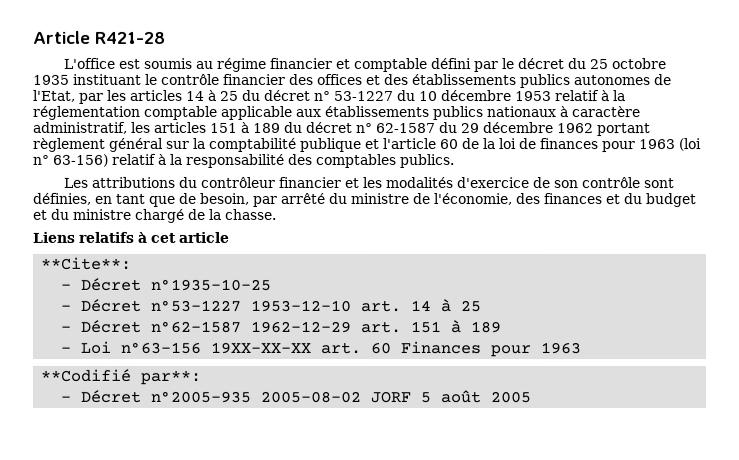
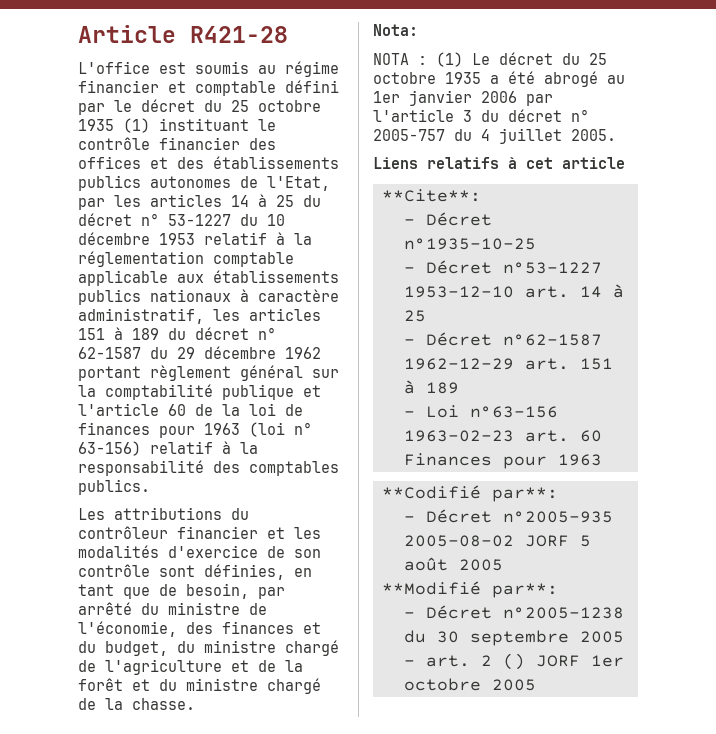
- L'office est soumis au régime financier et comptable défini par le décret du 25 octobre 1935 instituant le contrôle financier des offices et des établissements publics autonomes de l'Etat, par les articles 14 à 25 du décret n° 53-1227 du 10 décembre 1953 relatif à la réglementation comptable applicable aux établissements publics nationaux à caractère administratif, les articles 151 à 189 du décret n° 62-1587 du 29 décembre 1962 portant règlement général sur la comptabilité publique et l'article 60 de la loi de finances pour 1963 (loi n° 63-156) relatif à la responsabilité des comptables publics.
+ L'office est soumis au régime financier et comptable défini par le décret du 25 octobre 1935 (1) instituant le contrôle financier des offices et des établissements publics autonomes de l'Etat, par les articles 14 à 25 du décret n° 53-1227 du 10 décembre 1953 relatif à la réglementation comptable applicable aux établissements publics nationaux à caractère administratif, les articles 151 à 189 du décret n° 62-1587 du 29 décembre 1962 portant règlement général sur la comptabilité publique et l'article 60 de la loi de finances pour 1963 (loi n° 63-156) relatif à la responsabilité des comptables publics.
- Les attributions du contrôleur financier et les modalités d'exercice de son contrôle sont définies, en tant que de besoin, par arrêté du ministre de l'économie, des finances et du budget et du ministre chargé de la chasse.
+ Les attributions du contrôleur financier et les modalités d'exercice de son contrôle sont définies, en tant que de besoin, par arrêté du ministre de l'économie, des finances et du budget, du ministre chargé de l'agriculture et de la forêt et du ministre chargé de la chasse.
+ Nota:
+ NOTA : (1) Le décret du 25 octobre 1935 a été abrogé au 1er janvier 2006 par l'article 3 du décret n° 2005-757 du 4 juillet 2005.
- - Loi n°63-156 19XX-XX-XX art. 60 Finances pour 1963
+ - Loi n°63-156 1963-02-23 art. 60 Finances pour 1963
+ **Modifié par**:
+ - Décret n°2005-1238 du 30 septembre 2005 - art. 2 () JORF 1er octobre 2005

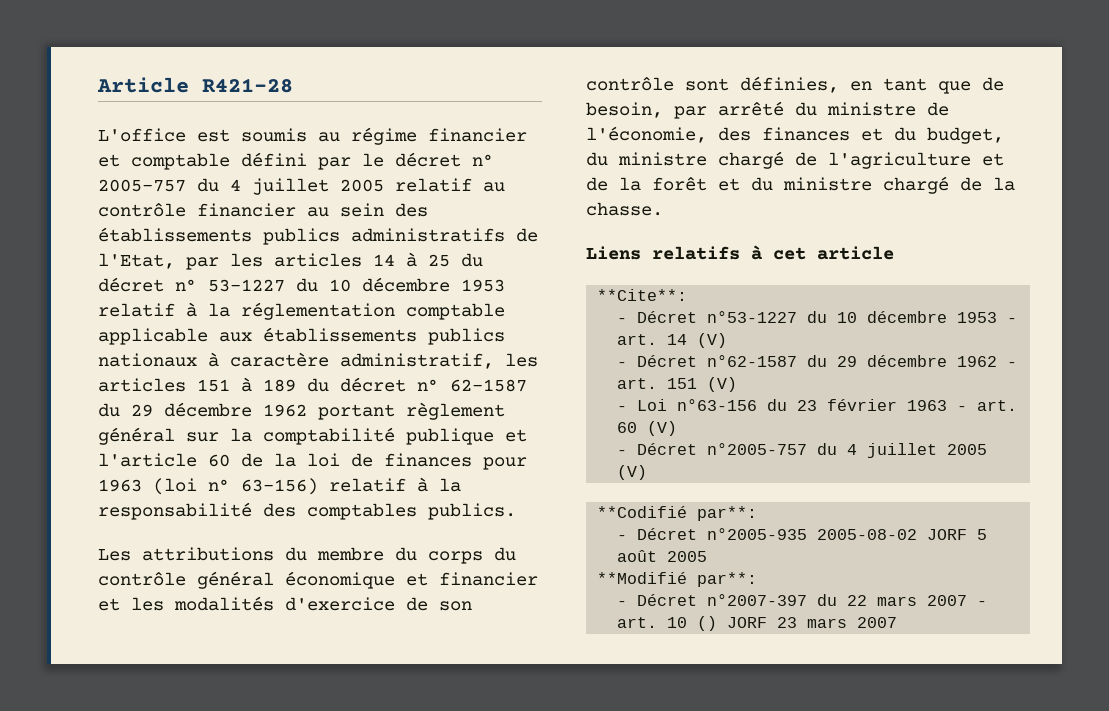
- L'office est soumis au régime financier et comptable défini par le décret du 25 octobre 1935 (1) instituant le contrôle financier des offices et des établissements publics autonomes de l'Etat, par les articles 14 à 25 du décret n° 53-1227 du 10 décembre 1953 relatif à la réglementation comptable applicable aux établissements publics nationaux à caractère administratif, les articles 151 à 189 du décret n° 62-1587 du 29 décembre 1962 portant règlement général sur la comptabilité publique et l'article 60 de la loi de finances pour 1963 (loi n° 63-156) relatif à la responsabilité des comptables publics.
+ L'office est soumis au régime financier et comptable défini par le décret n° 2005-757 du 4 juillet 2005 relatif au contrôle financier au sein des établissements publics administratifs de l'Etat, par les articles 14 à 25 du décret n° 53-1227 du 10 décembre 1953 relatif à la réglementation comptable applicable aux établissements publics nationaux à caractère administratif, les articles 151 à 189 du décret n° 62-1587 du 29 décembre 1962 portant règlement général sur la comptabilité publique et l'article 60 de la loi de finances pour 1963 (loi n° 63-156) relatif à la responsabilité des comptables publics.
- Les attributions du contrôleur financier et les modalités d'exercice de son contrôle sont définies, en tant que de besoin, par arrêté du ministre de l'économie, des finances et du budget, du ministre chargé de l'agriculture et de la forêt et du ministre chargé de la chasse.
+ Les attributions du membre du corps du contrôle général économique et financier et les modalités d'exercice de son contrôle sont définies, en tant que de besoin, par arrêté du ministre de l'économie, des finances et du budget, du ministre chargé de l'agriculture et de la forêt et du ministre chargé de la chasse.
- Nota:
- NOTA : (1) Le décret du 25 octobre 1935 a été abrogé au 1er janvier 2006 par l'article 3 du décret n° 2005-757 du 4 juillet 2005.
- - Décret n°1935-10-25
- - Décret n°53-1227 1953-12-10 art. 14 à 25
- - Décret n°62-1587 1962-12-29 art. 151 à 189
- - Loi n°63-156 1963-02-23 art. 60 Finances pour 1963
+ - Décret n°53-1227 du 10 décembre 1953 - art. 14 (V)
+ - Décret n°62-1587 du 29 décembre 1962 - art. 151 (V)
+ - Loi n°63-156 du 23 février 1963 - art. 60 (V)
+ - Décret n°2005-757 du 4 juillet 2005 (V)
- - Décret n°2005-1238 du 30 septembre 2005 - art. 2 () JORF 1er octobre 2005
+ - Décret n°2007-397 du 22 mars 2007 - art. 10 () JORF 23 mars 2007

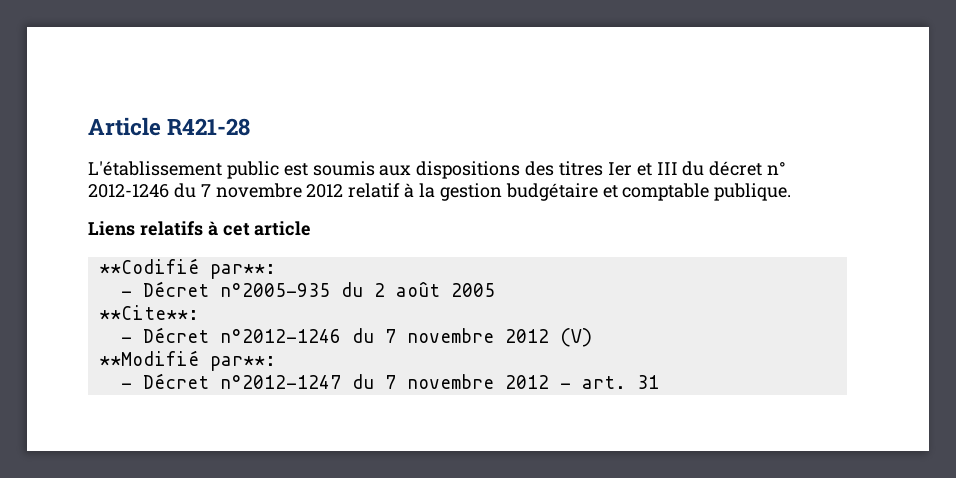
- L'office est soumis au régime financier et comptable défini par le décret n° 2005-757 du 4 juillet 2005 relatif au contrôle financier au sein des établissements publics administratifs de l'Etat, par les articles 14 à 25 du décret n° 53-1227 du 10 décembre 1953 relatif à la réglementation comptable applicable aux établissements publics nationaux à caractère administratif, les articles 151 à 189 du décret n° 62-1587 du 29 décembre 1962 portant règlement général sur la comptabilité publique et l'article 60 de la loi de finances pour 1963 (loi n° 63-156) relatif à la responsabilité des comptables publics.
- Les attributions du membre du corps du contrôle général économique et financier et les modalités d'exercice de son contrôle sont définies, en tant que de besoin, par arrêté du ministre de l'économie, des finances et du budget, du ministre chargé de l'agriculture et de la forêt et du ministre chargé de la chasse.
+ L'établissement public est soumis aux dispositions des titres Ier et III du décret n° 2012-1246 du 7 novembre 2012 relatif à la gestion budgétaire et comptable publique.
- **Cite**:
- - Décret n°53-1227 du 10 décembre 1953 - art. 14 (V)
- - Décret n°62-1587 du 29 décembre 1962 - art. 151 (V)
- - Loi n°63-156 du 23 février 1963 - art. 60 (V)
- - Décret n°2005-757 du 4 juillet 2005 (V)
- - Décret n°2005-935 2005-08-02 JORF 5 août 2005
+ - Décret n°2005-935 du 2 août 2005
+ **Cite**:
+ - Décret n°2012-1246 du 7 novembre 2012 (V)
  **Modifié par**:
- - Décret n°2007-397 du 22 mars 2007 - art. 10 () JORF 23 mars 2007
+ - Décret n°2012-1247 du 7 novembre 2012 - art. 31

